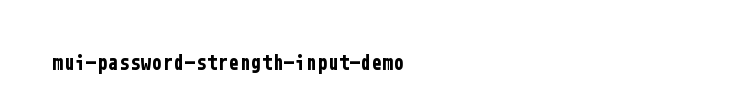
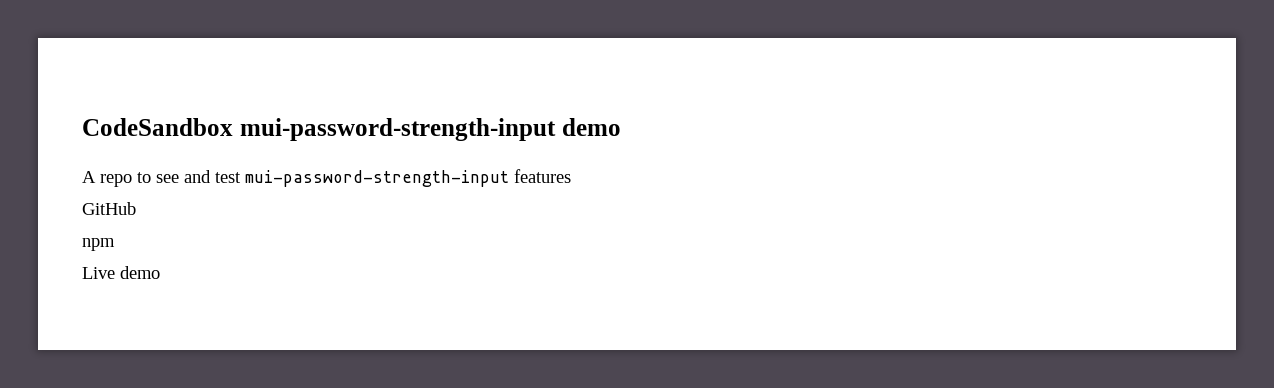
- mui-password-strength-input-demo
+ CodeSandbox mui-password-strength-input demo
+ A repo to see and test mui-password-strength-input features
+ GitHub
+ npm
+ Live demo

